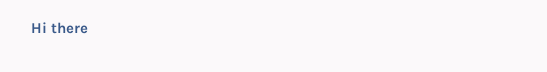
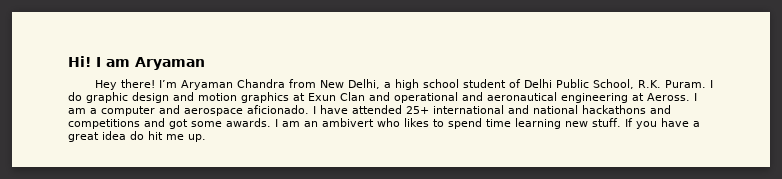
- Hi there
+ Hi! I am Aryaman
+ Hey there! I’m Aryaman Chandra from New Delhi, a high school student of Delhi Public School, R.K. Puram. I do graphic design and motion graphics at Exun Clan and operational and aeronautical engineering at Aeross. I am a computer and aerospace aficionado. I have attended 25+ international and national hackathons and competitions and got some awards. I am an ambivert who likes to spend time learning new stuff. If you have a great idea do hit me up.

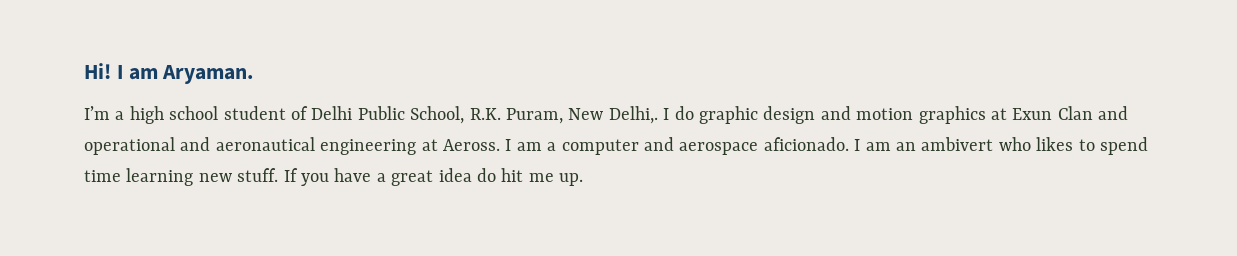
- I am Aryaman
- Hey there! I’m Aryaman Chandra from New Delhi, a high school student of Delhi Public School, R.K. Puram.
+ I am Aryaman.
+ I’m a high school student of Delhi Public School, R.K. Puram, New Delhi,.
- I have attended 25+ international and national hackathons and competitions and got some awards. I am an ambivert who likes to spend time learning new stuff.
+ I am an ambivert who likes to spend time learning new stuff.

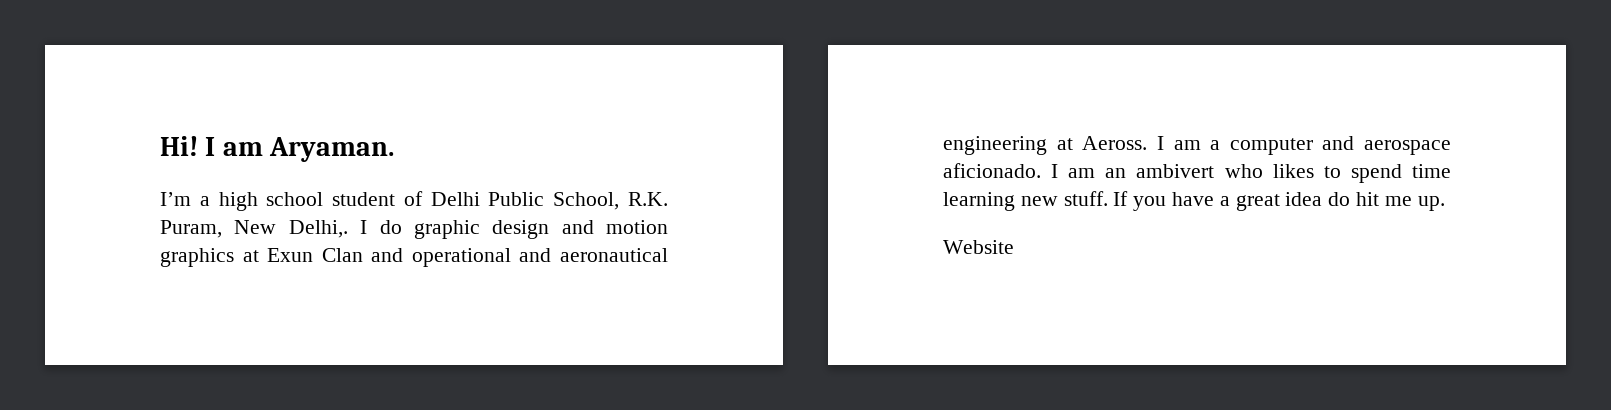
+ Website

